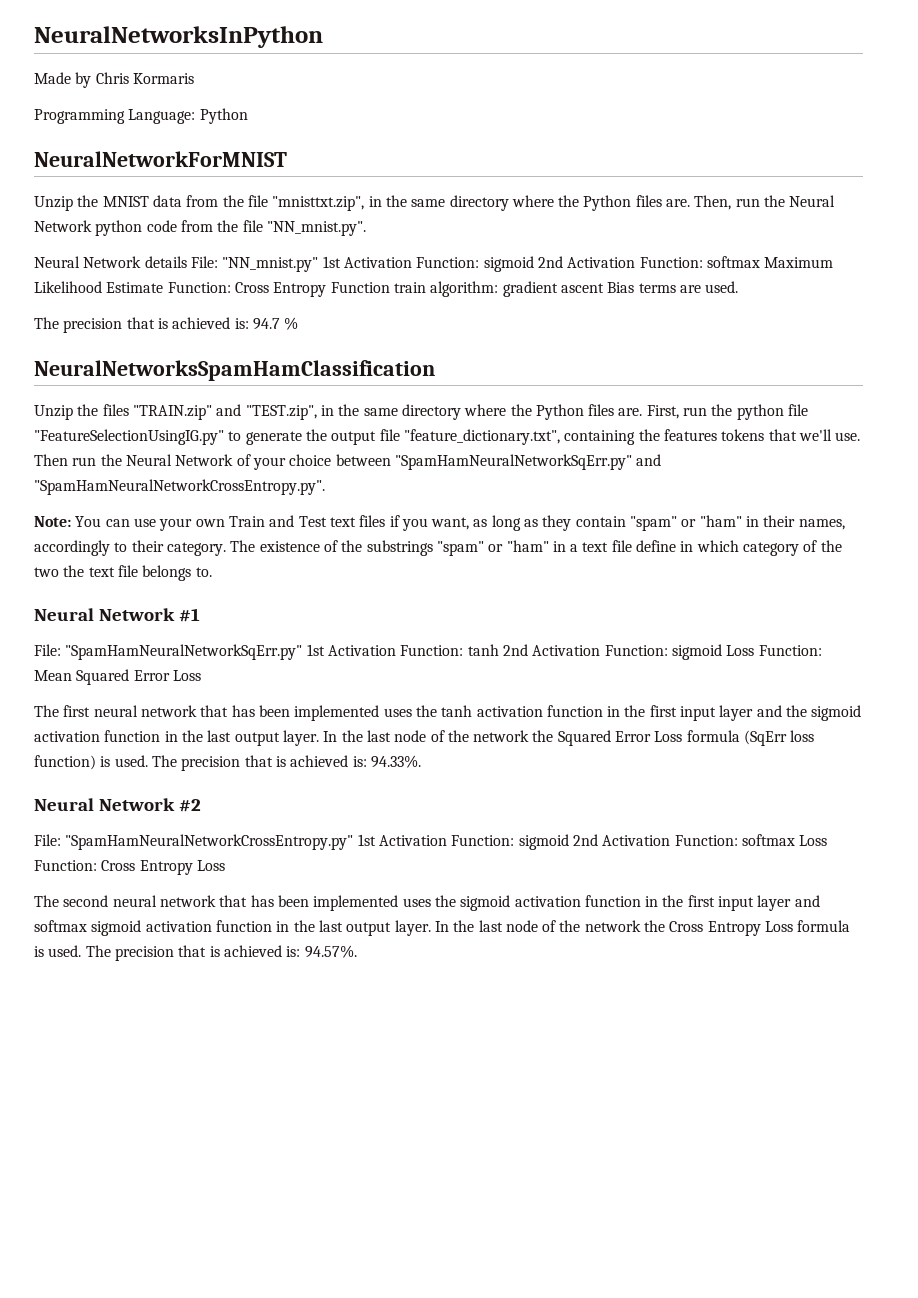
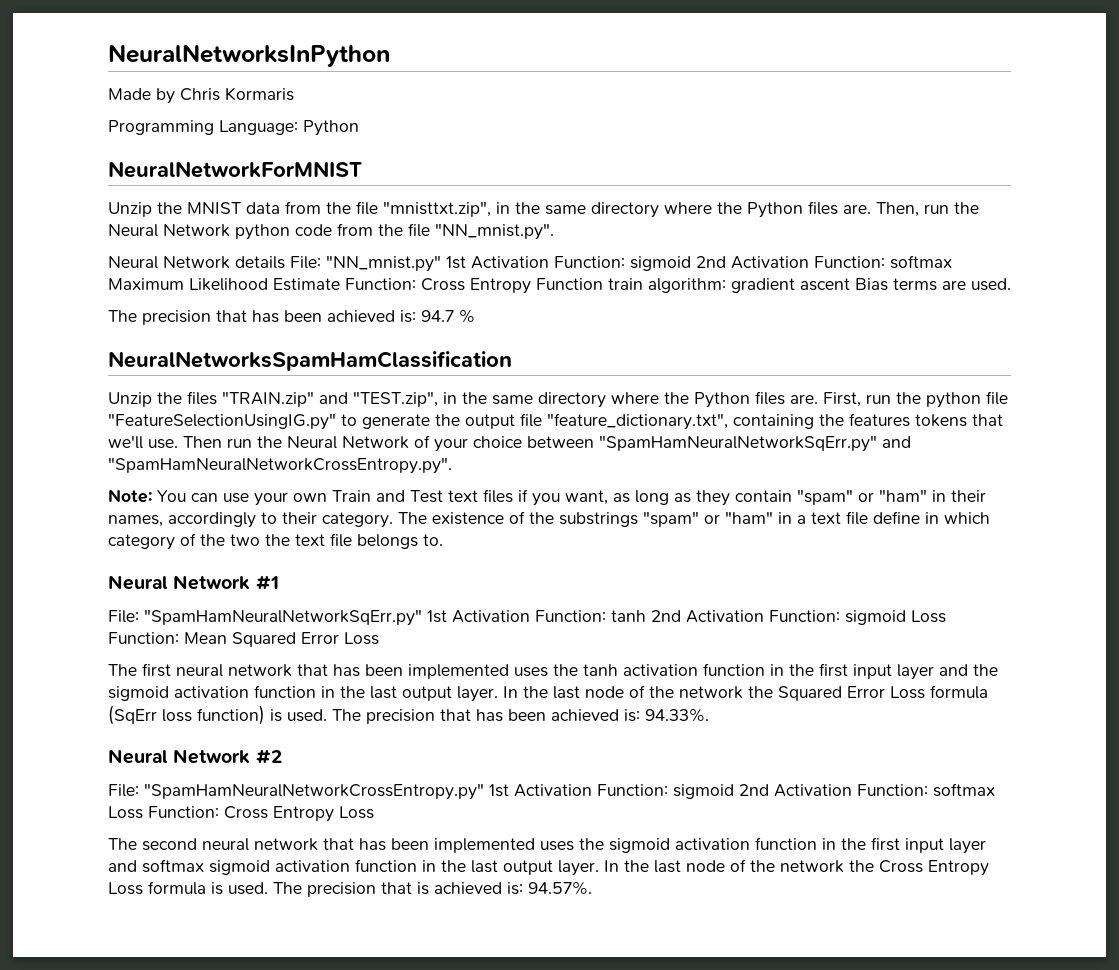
- The precision that is achieved is: 94.7 %
+ The precision that has been achieved is: 94.7 %
- The precision that is achieved is: 94.33%.
+ The precision that has been achieved is: 94.33%.

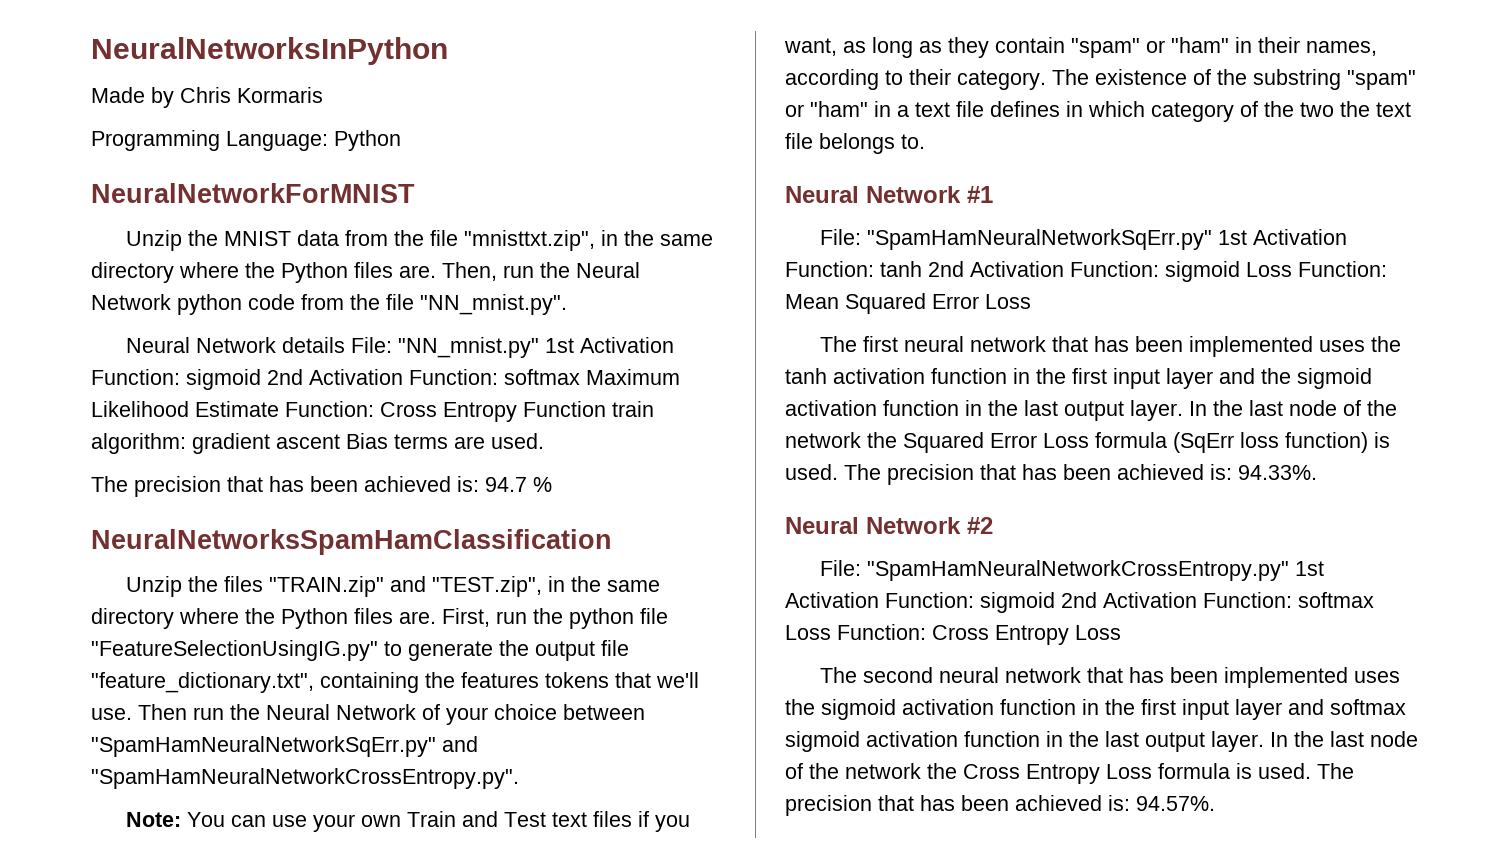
- Note: You can use your own Train and Test text files if you want, as long as they contain "spam" or "ham" in their names, accordingly to their category.
+ Note: You can use your own Train and Test text files if you want, as long as they contain "spam" or "ham" in their names, according to their category.
- The existence of the substrings "spam" or "ham" in a text file define in which category of the two the text file belongs to.
+ The existence of the substring "spam" or "ham" in a text file defines in which category of the two the text file belongs to.
- The precision that is achieved is: 94.57%.
+ The precision that has been achieved is: 94.57%.

